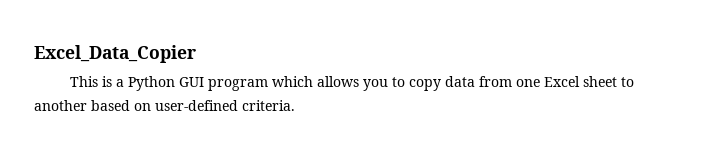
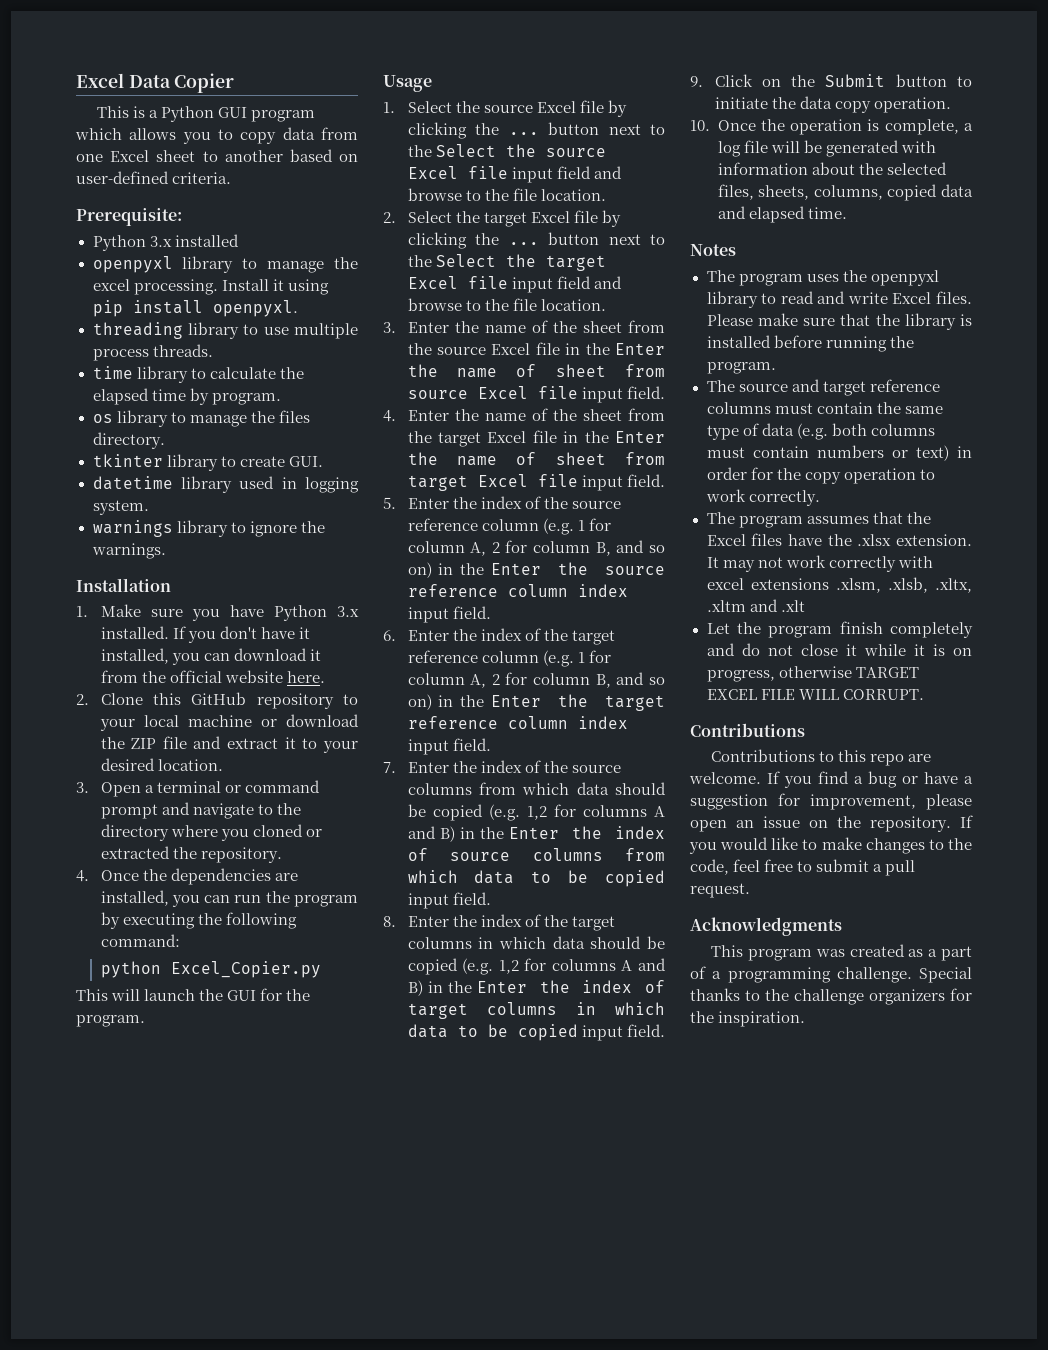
- Excel_Data_Copier
+ Excel Data Copier
+ Prerequisite:
+ Python 3.x installed
+ openpyxl library to manage the excel processing. Install it using pip install openpyxl.
+ threading library to use multiple process threads.
+ time library to calculate the elapsed time by program.
+ os library to manage the files directory.
+ tkinter library to create GUI.
+ datetime library used in logging system.
+ warnings library to ignore the warnings.
+ Installation
+ 1. Make sure you have Python 3.x installed. If you don't have it installed, you can download it from the official website here.
+ 2. Clone this GitHub repository to your local machine or download the ZIP file and extract it to your desired location.
+ 3. Open a terminal or command prompt and navigate to the directory where you cloned or extracted the repository.
+ 4. Once the dependencies are installed, you can run the program by executing the following command:
+ python Excel_Copier.py
+ This will launch the GUI for the program.
+ Usage
+ 1. Select the source Excel file by clicking the ... button next to the Select the source Excel file input field and browse to the file location.
+ 2. Select the target Excel file by clicking the ... button next to the Select the target Excel file input field and browse to the file location.
+ 3. Enter the name of the sheet from the source Excel file in the Enter the name of sheet from source Excel file input field.
+ 4. Enter the name of the sheet from the target Excel file in the Enter the name of sheet from target Excel file input field.
+ 5. Enter the index of the source reference column (e.g. 1 for column A, 2 for column B, and so on) in the Enter the source reference column index input field.
+ 6. Enter the index of the target reference column (e.g. 1 for column A, 2 for column B, and so on) in the Enter the target reference column index input field.
+ 7. Enter the index of the source columns from which data should be copied (e.g. 1,2 for columns A and B) in the Enter the index of source columns from which data to be copied input field.
+ 8. Enter the index of the target columns in which data should be copied (e.g. 1,2 for columns A and B) in the Enter the index of target columns in which data to be copied input field.
+ 9. Click on the Submit button to initiate the data copy operation.
+ 10. Once the operation is complete, a log file will be generated with information about the selected files, sheets, columns, copied data and elapsed time.
+ Notes
+ The program uses the openpyxl library to read and write Excel files. Please make sure that the library is installed before running the program.
+ The source and target reference columns must contain the same type of data (e.g. both columns must contain numbers or text) in order for the copy operation to work correctly.
+ The program assumes that the Excel files have the .xlsx extension. It may not work correctly with excel extensions .xlsm, .xlsb, .xltx, .xltm and .xlt
+ Let the program finish completely and do not close it while it is on progress, otherwise TARGET EXCEL FILE WILL CORRUPT.
+ Contributions
+ Contributions to this repo are welcome. If you find a bug or have a suggestion for improvement, please open an issue on the repository. If you would like to make changes to the code, feel free to submit a pull request.
+ Acknowledgments
+ This program was created as a part of a programming challenge. Special thanks to the challenge organizers for the inspiration.

